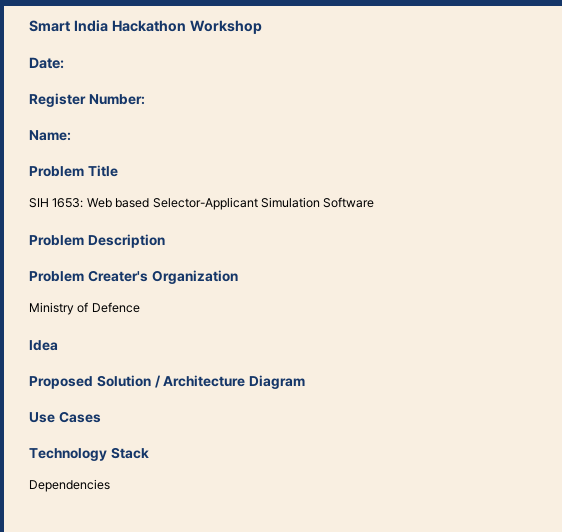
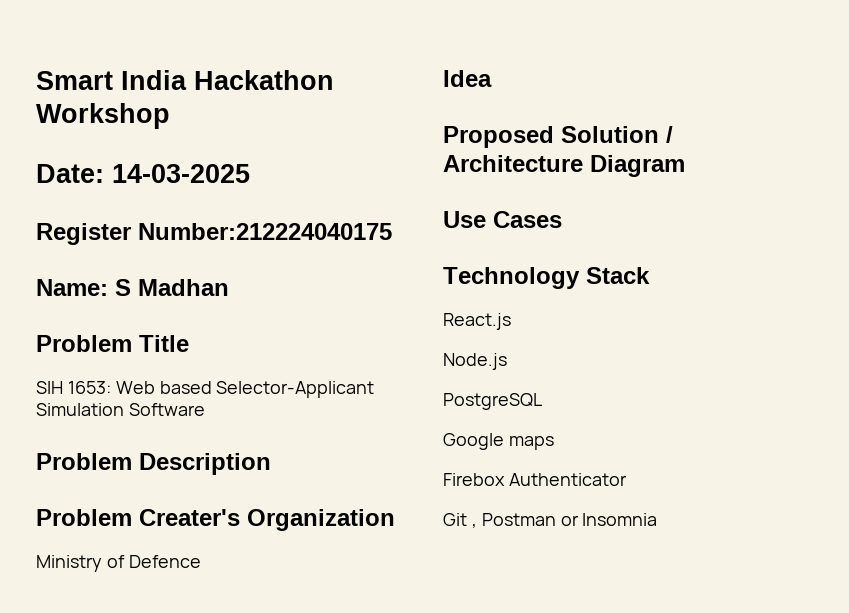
- Date:
+ Date: 14-03-2025
- Register Number:
+ Register Number:212224040175
- Name:
+ Name: S Madhan
- Dependencies
+ React.js
+ Node.js
+ PostgreSQL
+ Google maps
+ Firebox Authenticator
+ Git , Postman or Insomnia

